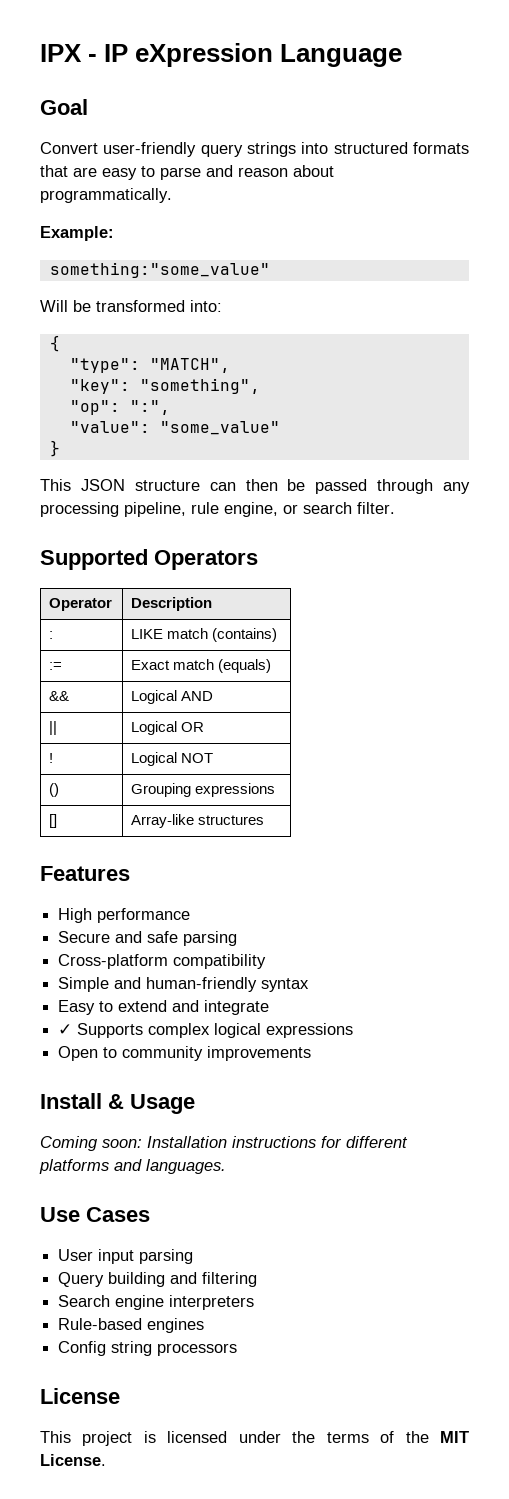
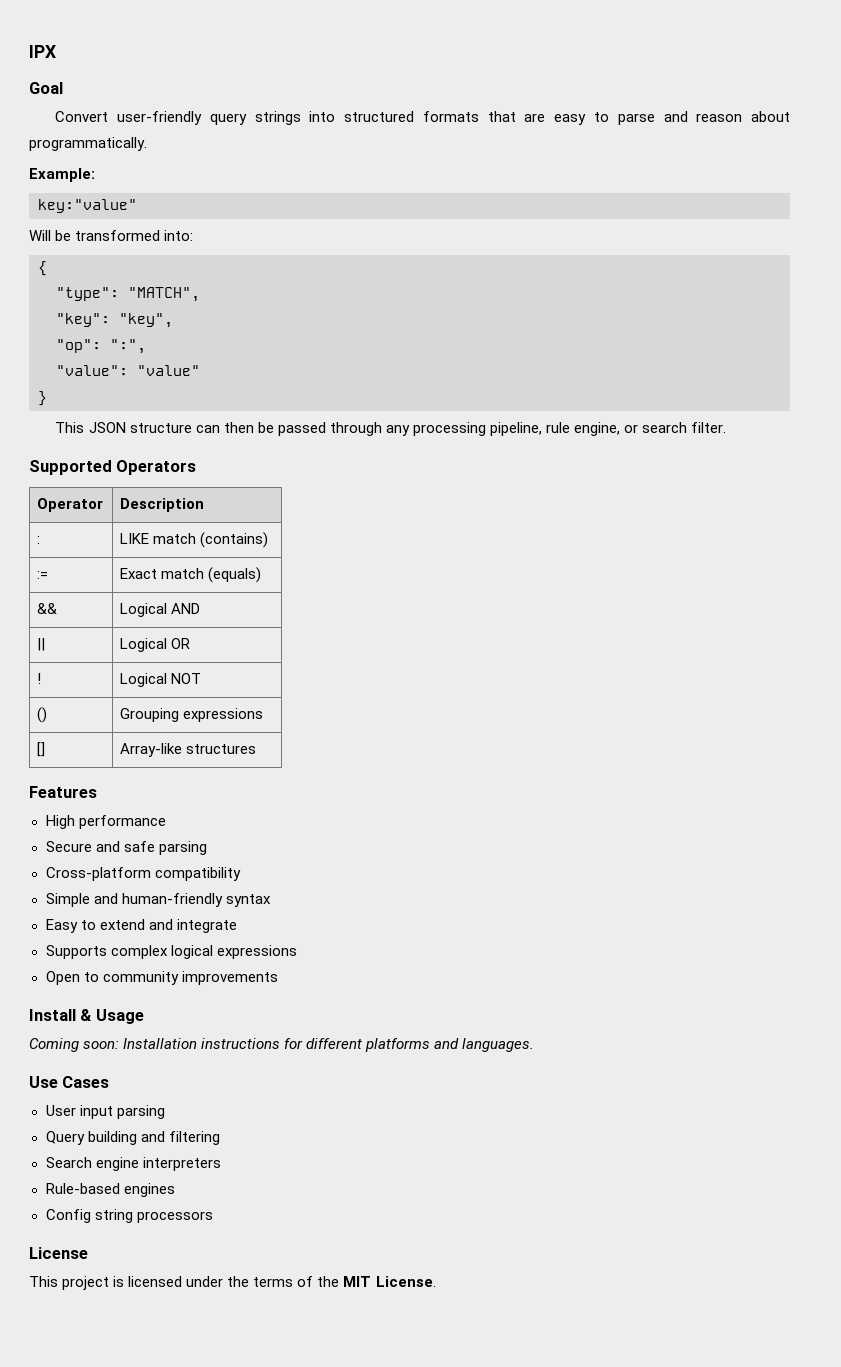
- IPX - IP eXpression Language
+ IPX
- something:"some_value"
+ key:"value"
- "key": "something",
+ "key": "key",
- "value": "some_value"
+ "value": "value"
- ✓ Supports complex logical expressions
+ Supports complex logical expressions

